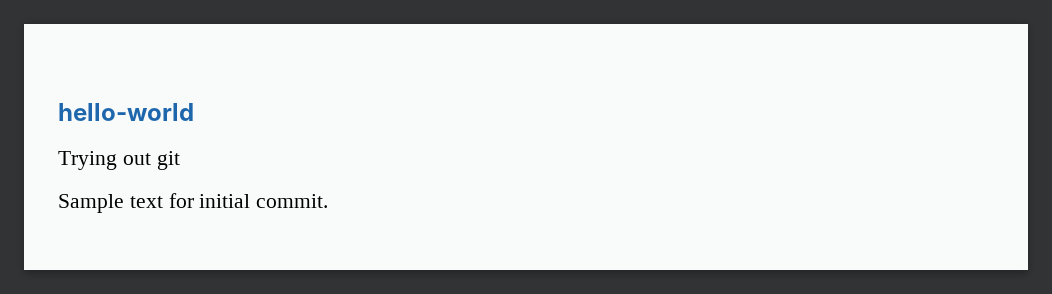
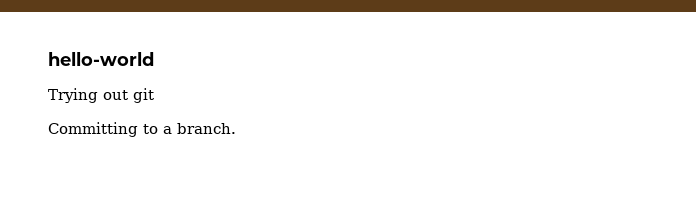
- Sample text for initial commit.
+ Committing to a branch.

